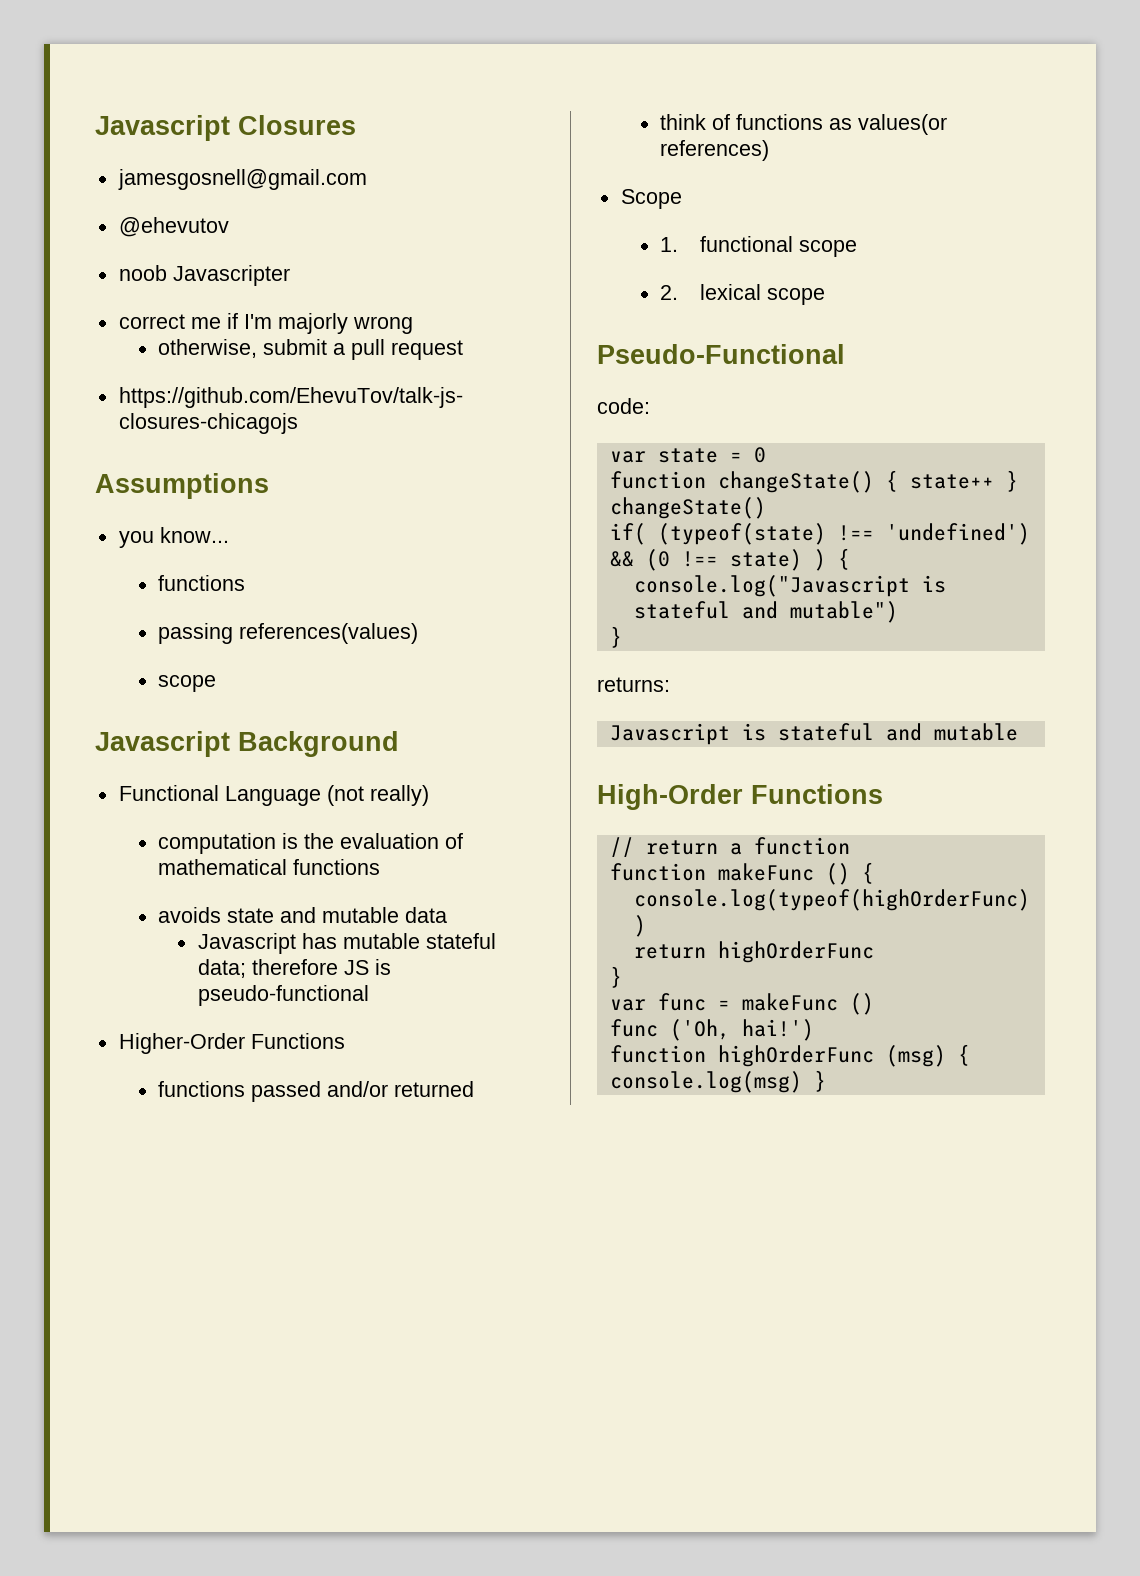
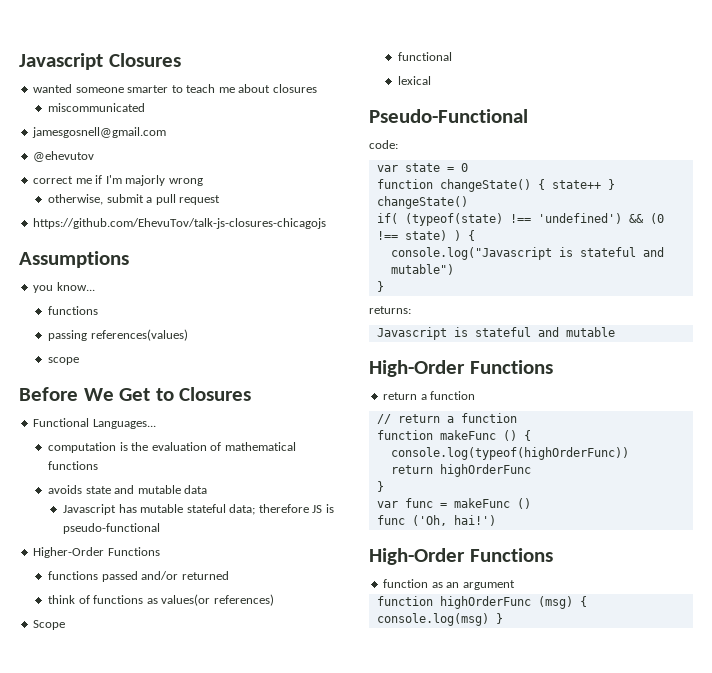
+ wanted someone smarter to teach me about closures
+ miscommunicated
- noob Javascripter
- Javascript Background
- Functional Language (not really)
+ Before We Get to Closures
+ Functional Languages...
- 1. functional scope
- 2. lexical scope
+ functional
+ lexical
  Javascript is stateful and mutable
  High-Order Functions
+ return a function
  func ('Oh, hai!')
+ High-Order Functions
+ function as an argument

